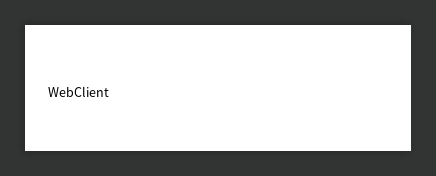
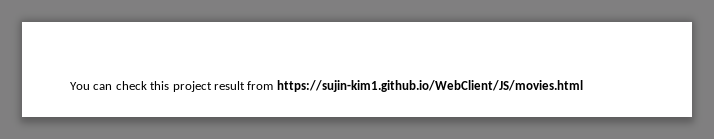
- WebClient
+ You can check this project result from https://sujin-kim1.github.io/WebClient/JS/movies.html

